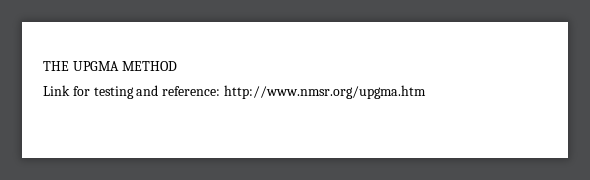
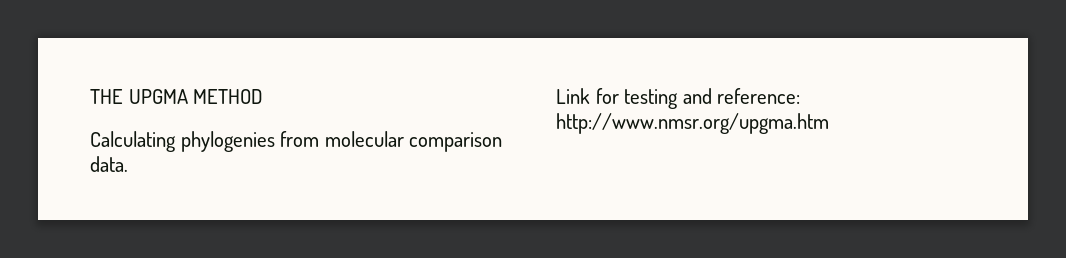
+ Calculating phylogenies from molecular comparison data.

